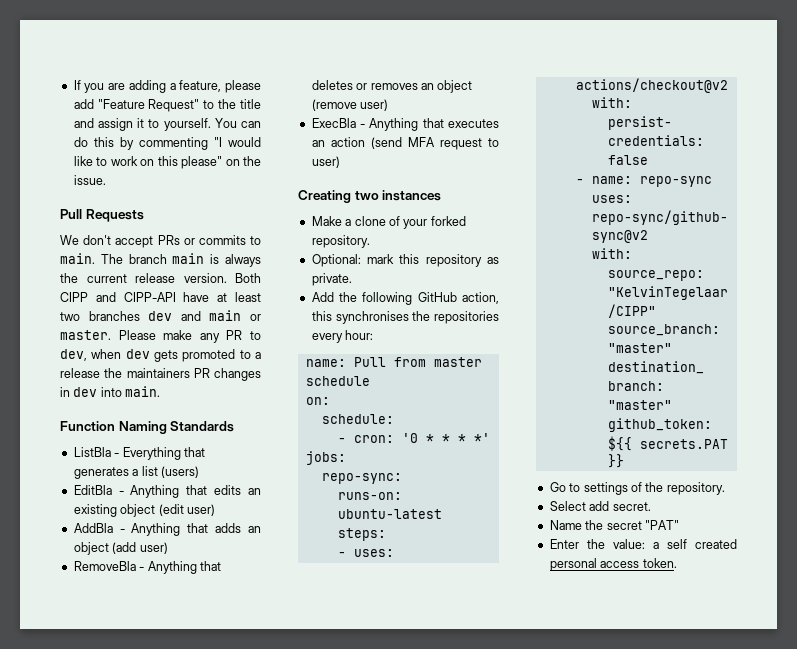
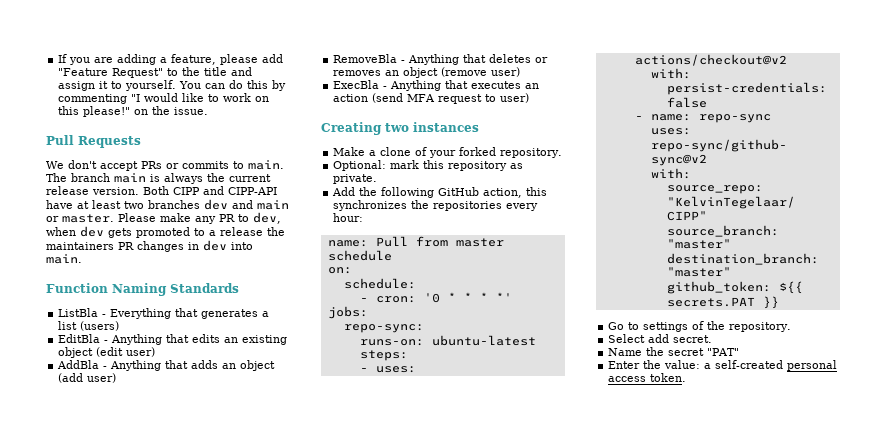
- You can do this by commenting "I would like to work on this please" on the issue.
+ You can do this by commenting "I would like to work on this please!" on the issue.
- Add the following GitHub action, this synchronises the repositories every hour:
+ Add the following GitHub action, this synchronizes the repositories every hour:
- Enter the value: a self created personal access token.
+ Enter the value: a self-created personal access token.

